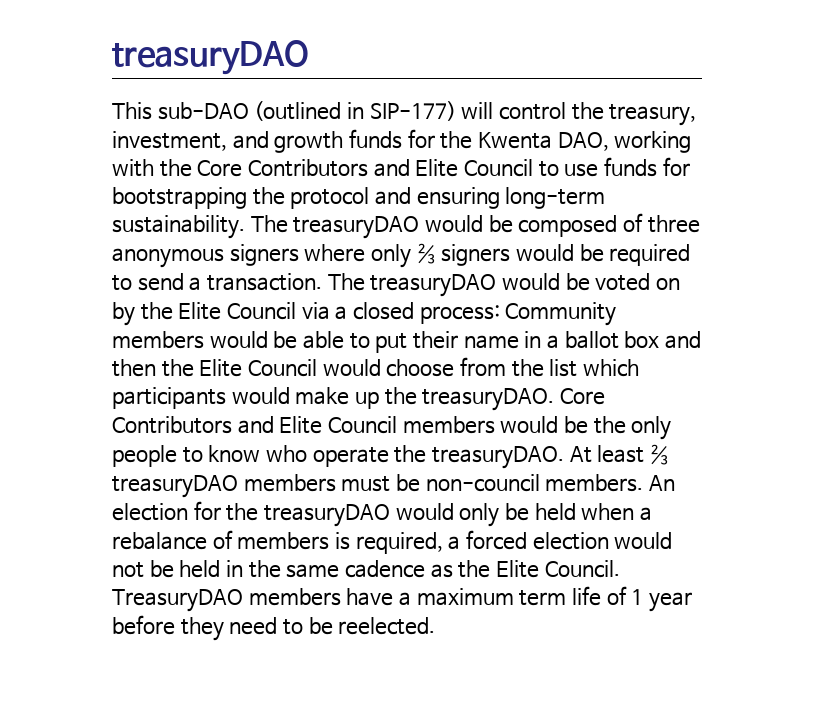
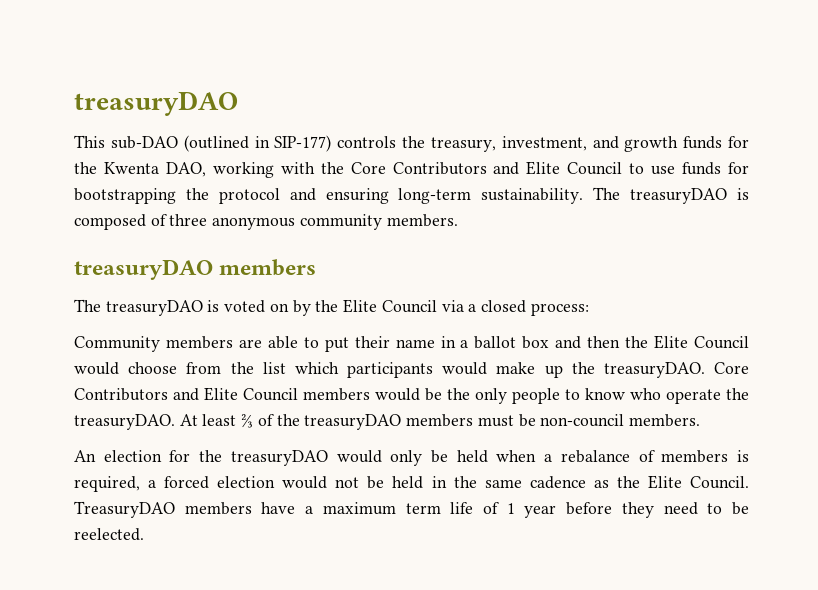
- This sub-DAO (outlined in SIP-177) will control the treasury, investment, and growth funds for the Kwenta DAO, working with the Core Contributors and Elite Council to use funds for bootstrapping the protocol and ensuring long-term sustainability.
+ This sub-DAO (outlined in SIP-177) controls the treasury, investment, and growth funds for the Kwenta DAO, working with the Core Contributors and Elite Council to use funds for bootstrapping the protocol and ensuring long-term sustainability.
- The treasuryDAO would be composed of three anonymous signers where only ⅔ signers would be required to send a transaction. The treasuryDAO would be voted on by the Elite Council via a closed process: Community members would be able to put their name in a ballot box and then the Elite Council would choose from the list which participants would make up the treasuryDAO.
+ The treasuryDAO is composed of three anonymous community members.
+ treasuryDAO members
+ The treasuryDAO is voted on by the Elite Council via a closed process:
+ Community members are able to put their name in a ballot box and then the Elite Council would choose from the list which participants would make up the treasuryDAO.
- At least ⅔ treasuryDAO members must be non-council members. An election for the treasuryDAO would only be held when a rebalance of members is required, a forced election would not be held in the same cadence as the Elite Council.
+ At least ⅔ of the treasuryDAO members must be non-council members.
+ An election for the treasuryDAO would only be held when a rebalance of members is required, a forced election would not be held in the same cadence as the Elite Council.

